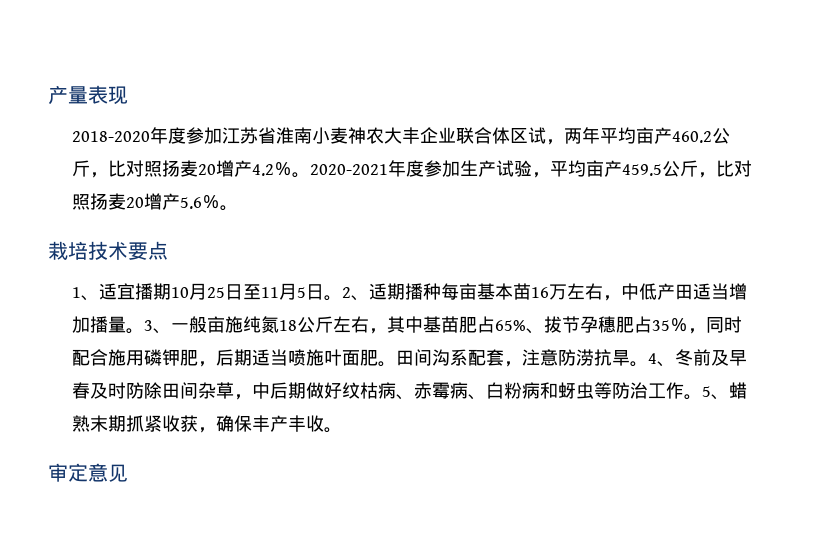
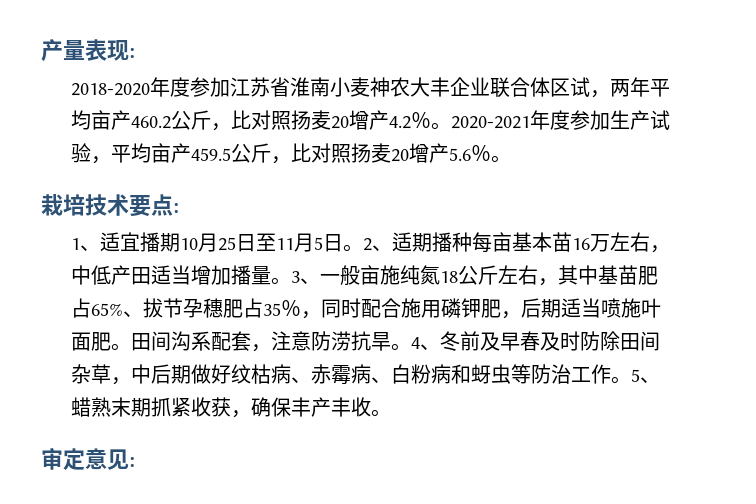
- 产量表现
+ 产量表现:
- 栽培技术要点
+ 栽培技术要点:
- 审定意见
+ 审定意见:

